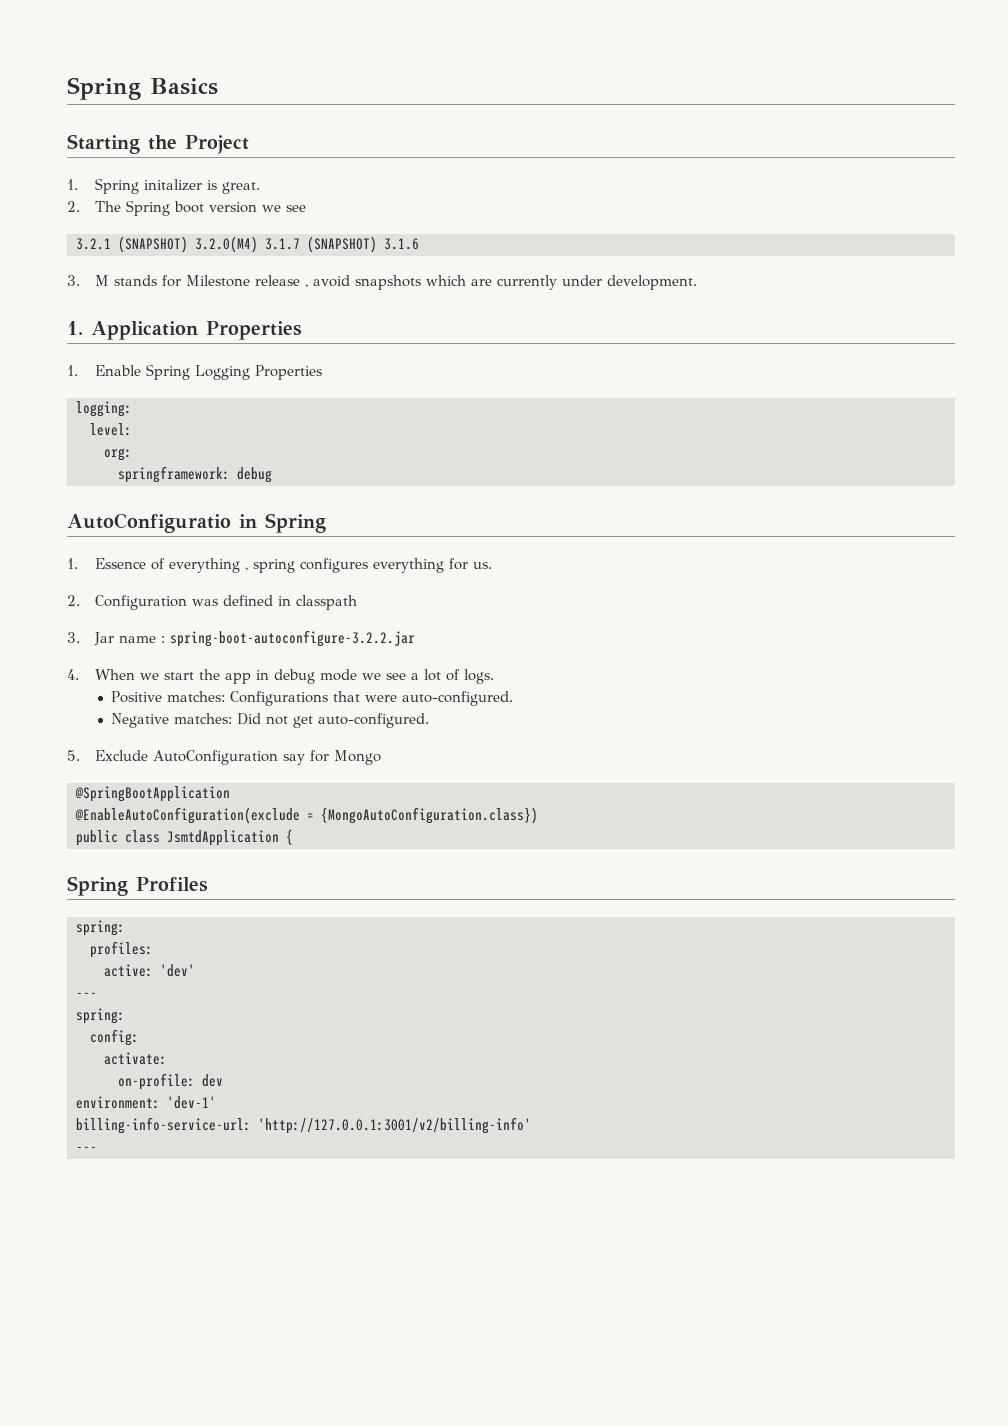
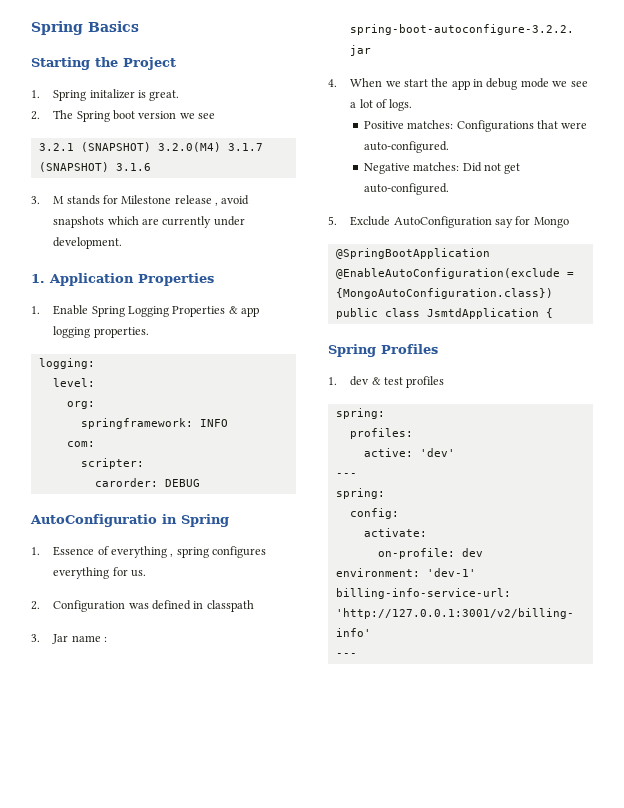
- 1. Enable Spring Logging Properties
+ 1. Enable Spring Logging Properties & app logging properties.
- springframework: debug
+ springframework: INFO
+ com:
+ scripter:
+ carorder: DEBUG
+ 1. dev & test profiles

